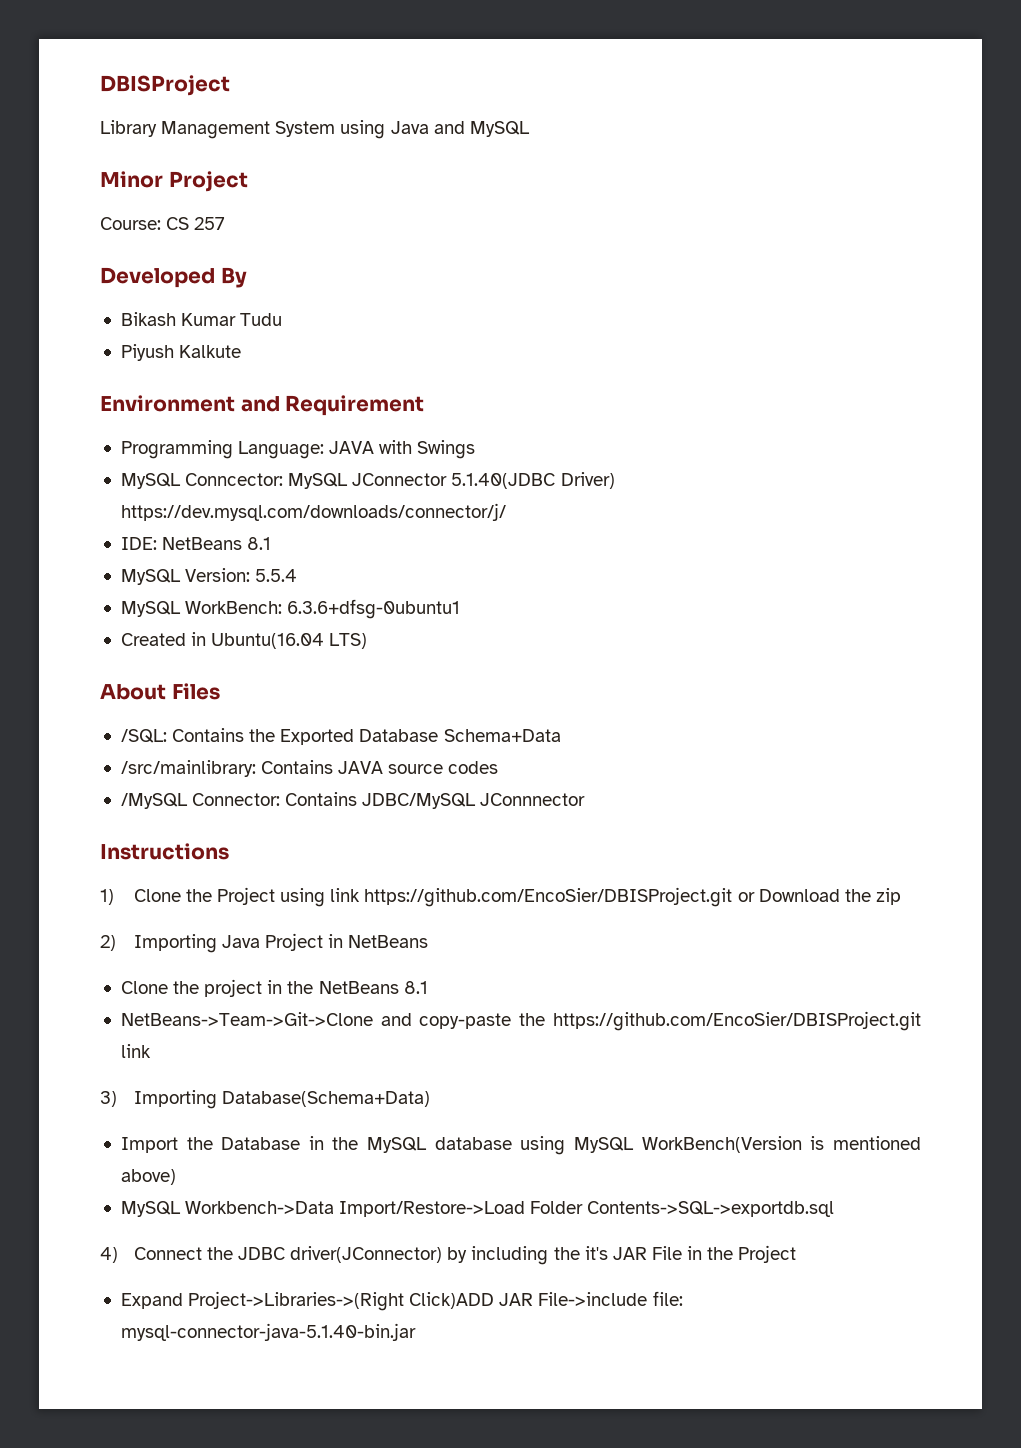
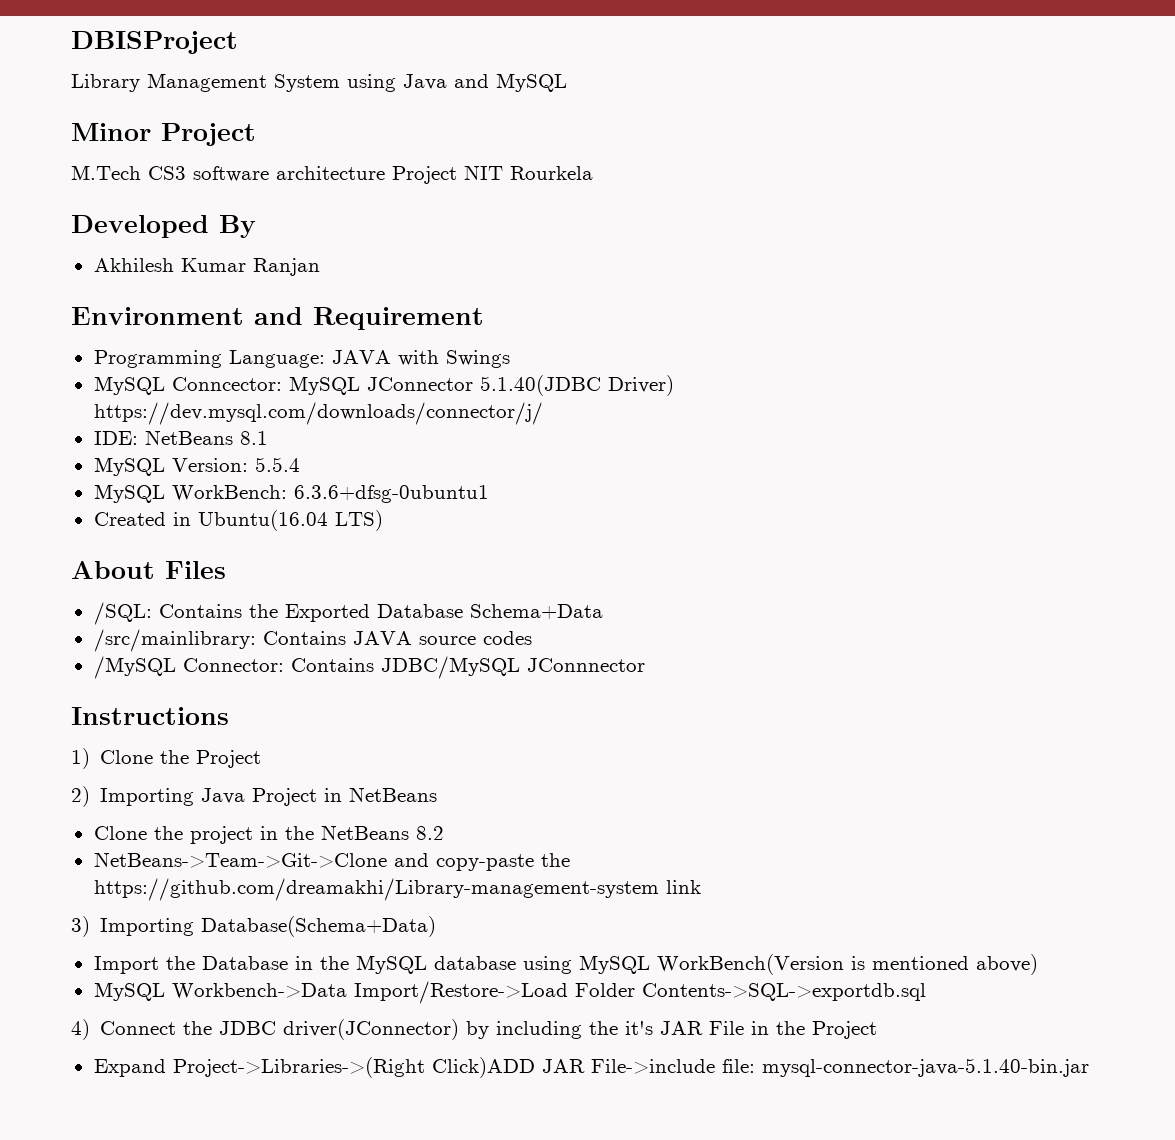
- Course: CS 257
+ M.Tech CS3 software architecture Project NIT Rourkela
  Developed By
- Bikash Kumar Tudu
- Piyush Kalkute
+ Akhilesh Kumar Ranjan
- 1) Clone the Project using link https://github.com/EncoSier/DBISProject.git or Download the zip
+ 1) Clone the Project
- Clone the project in the NetBeans 8.1
+ Clone the project in the NetBeans 8.2
- NetBeans->Team->Git->Clone and copy-paste the https://github.com/EncoSier/DBISProject.git link
+ NetBeans->Team->Git->Clone and copy-paste the https://github.com/dreamakhi/Library-management-system link

